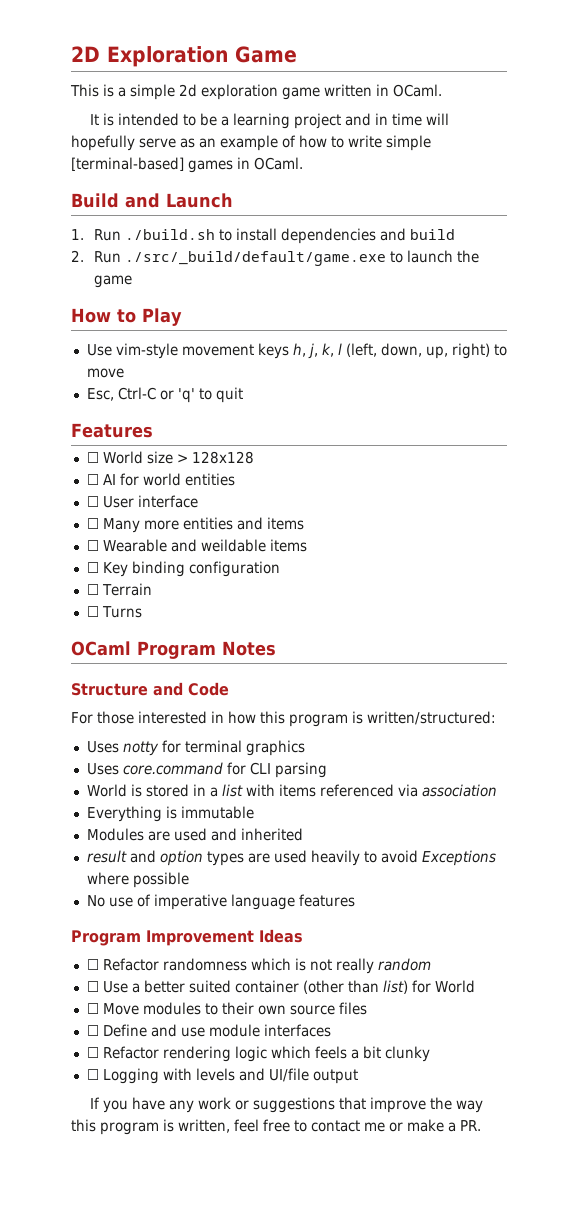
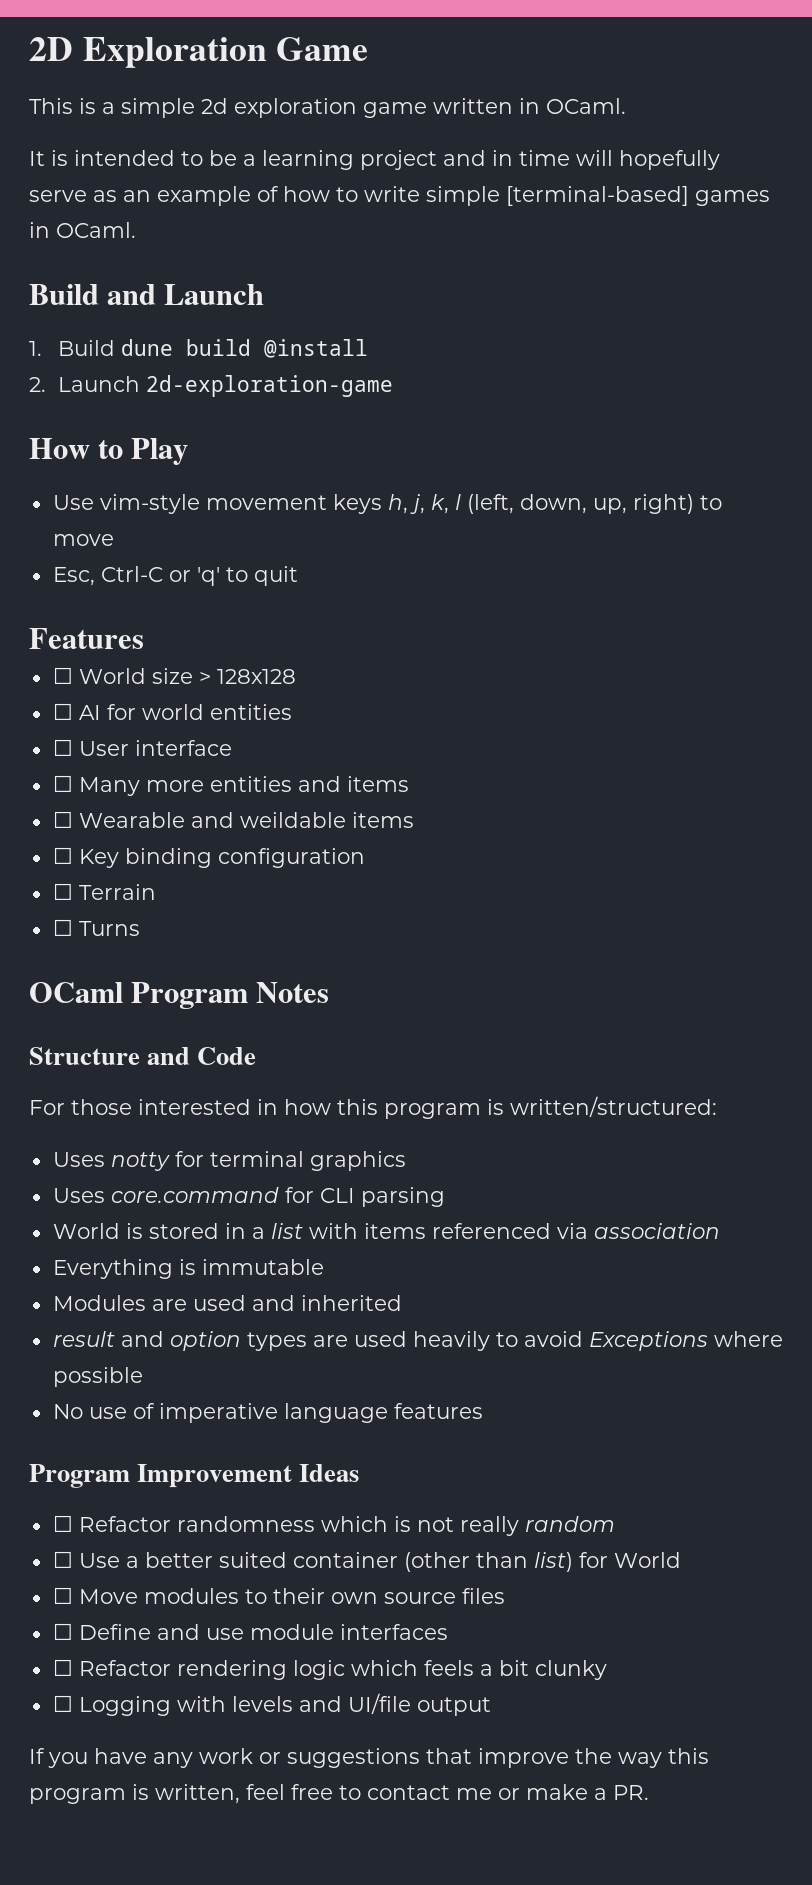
- 1. Run ./build.sh to install dependencies and build
+ 1. Build dune build @install
- 2. Run ./src/_build/default/game.exe to launch the game
+ 2. Launch 2d-exploration-game

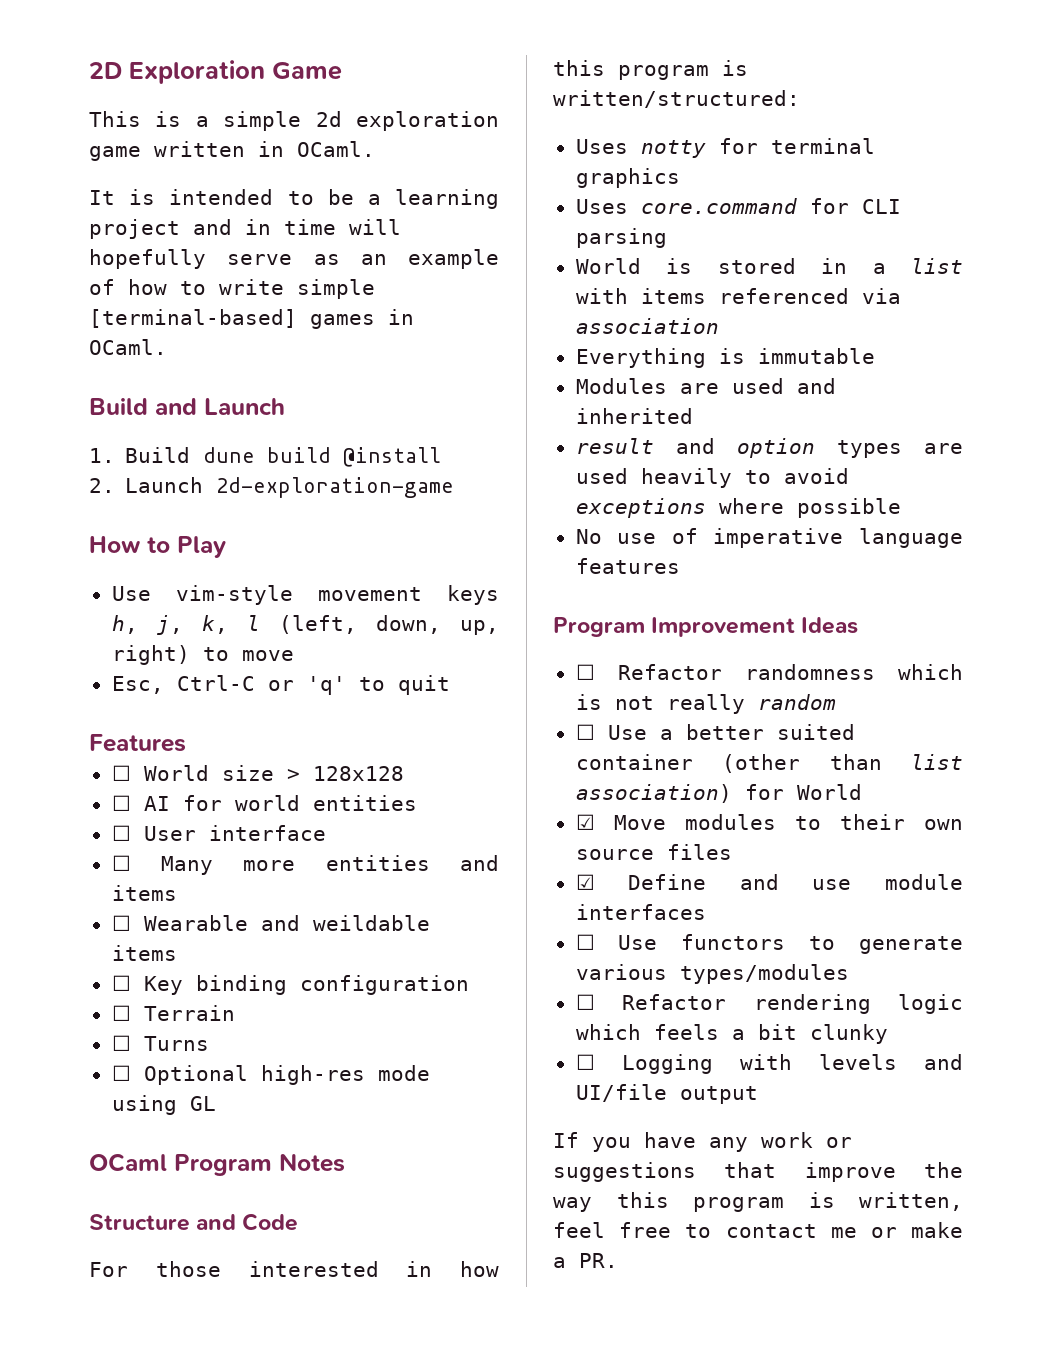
+ ☐ Optional high-res mode using GL
- result and option types are used heavily to avoid Exceptions where possible
+ result and option types are used heavily to avoid exceptions where possible
- ☐ Use a better suited container (other than list) for World
+ ☐ Use a better suited container (other than list association) for World
- ☐ Move modules to their own source files
+ ☑ Move modules to their own source files
- ☐ Define and use module interfaces
+ ☑ Define and use module interfaces
+ ☐ Use functors to generate various types/modules

